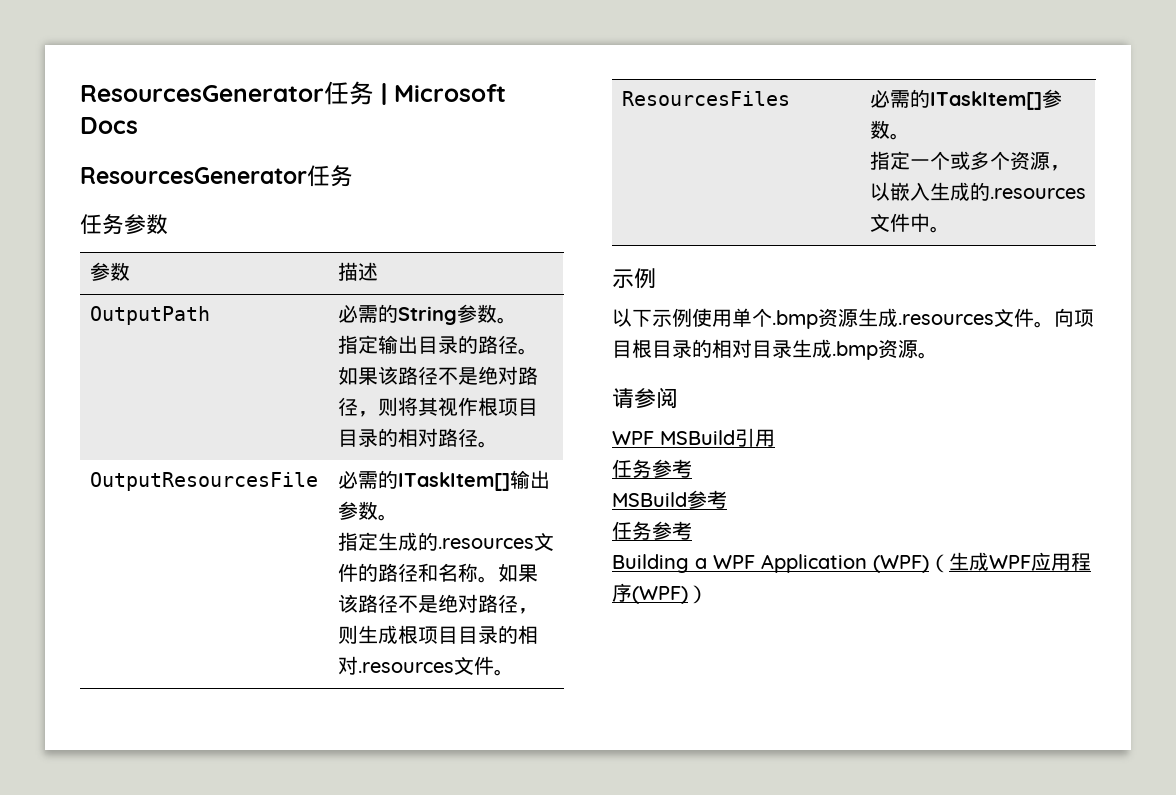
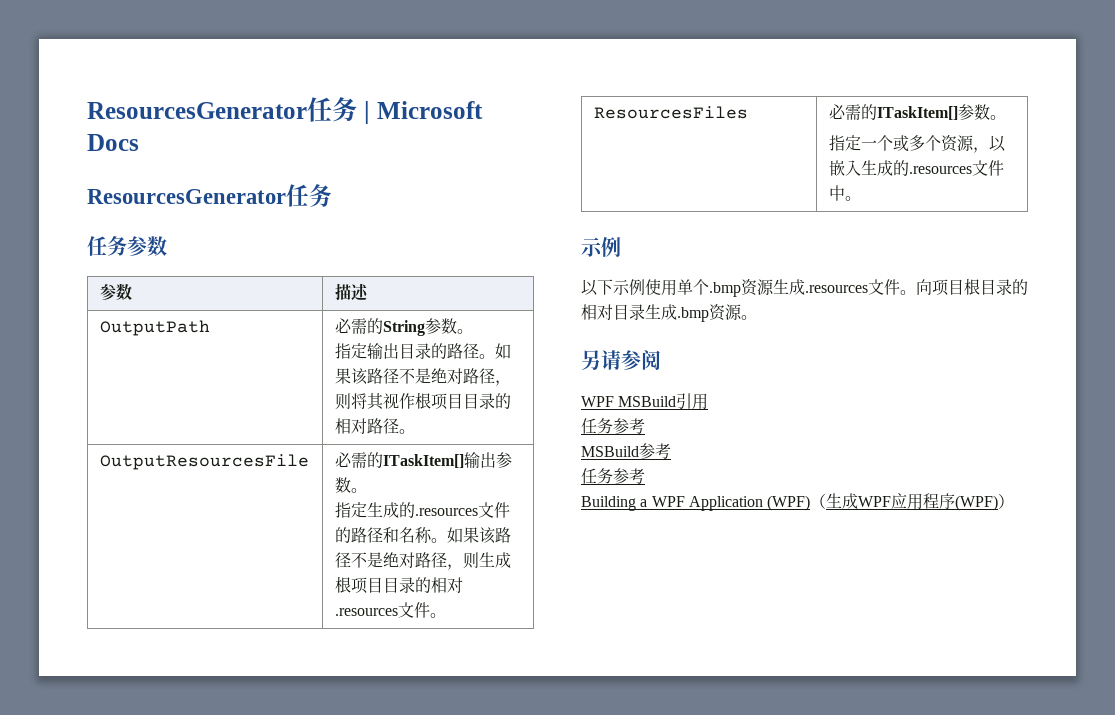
- 请参阅
+ 另请参阅

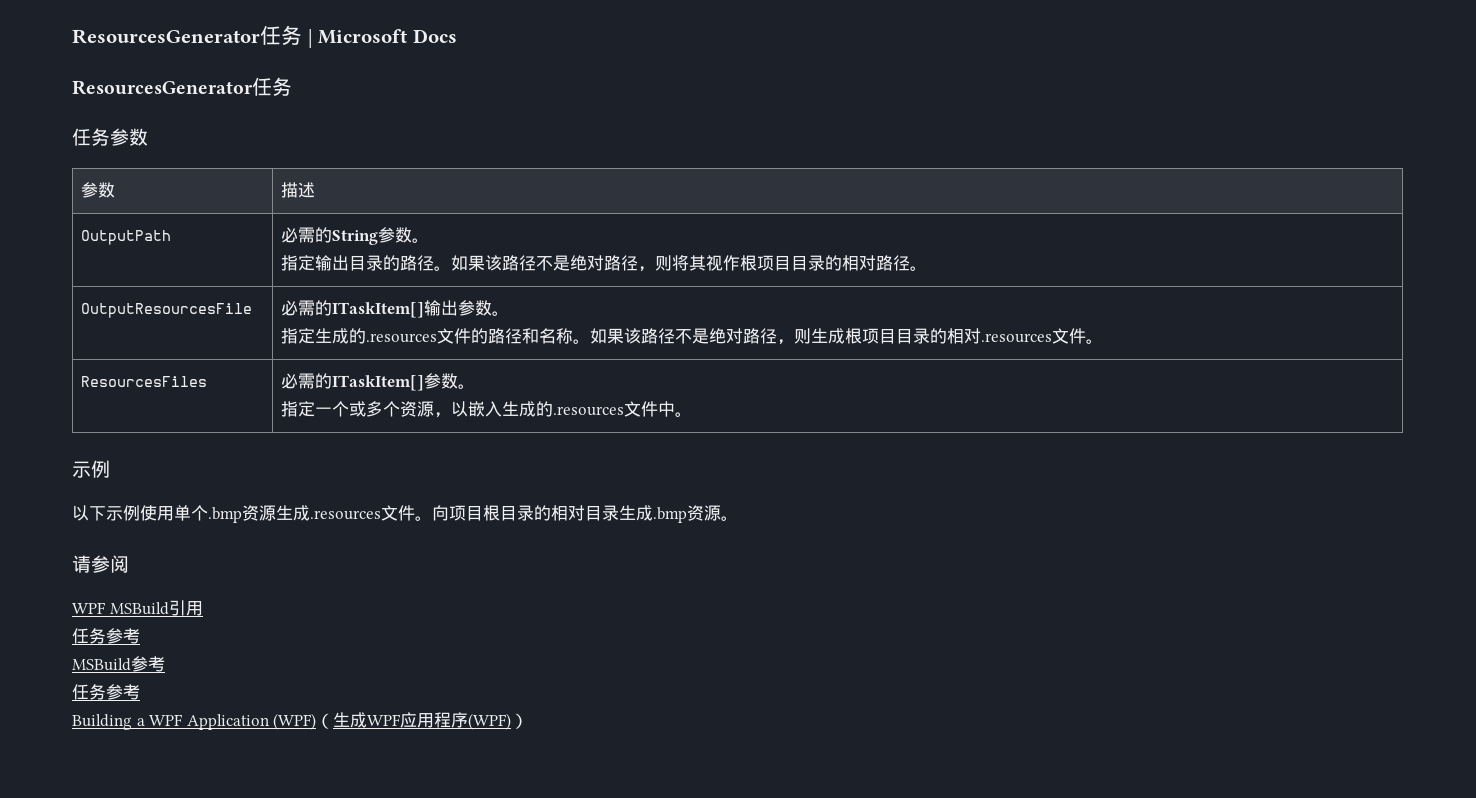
- 另请参阅
+ 请参阅

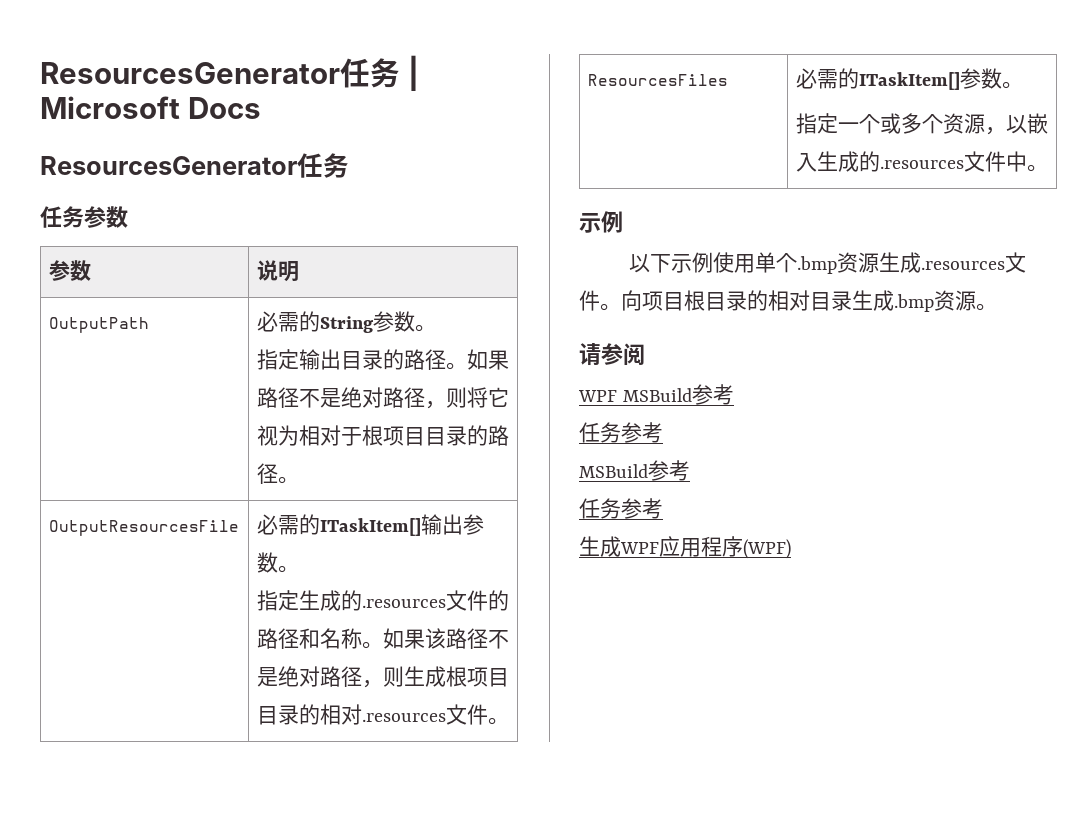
- 参数 | 描述
+ 参数 | 说明
  OutputPath | 必需的String参数。
- 指定输出目录的路径。如果该路径不是绝对路径，则将其视作根项目目录的相对路径。
+ 指定输出目录的路径。如果路径不是绝对路径，则将它视为相对于根项目目录的路径。
- WPF MSBuild引用
+ WPF MSBuild参考
- Building a WPF Application (WPF)（生成WPF应用程序(WPF)）
+ 生成WPF应用程序(WPF)

